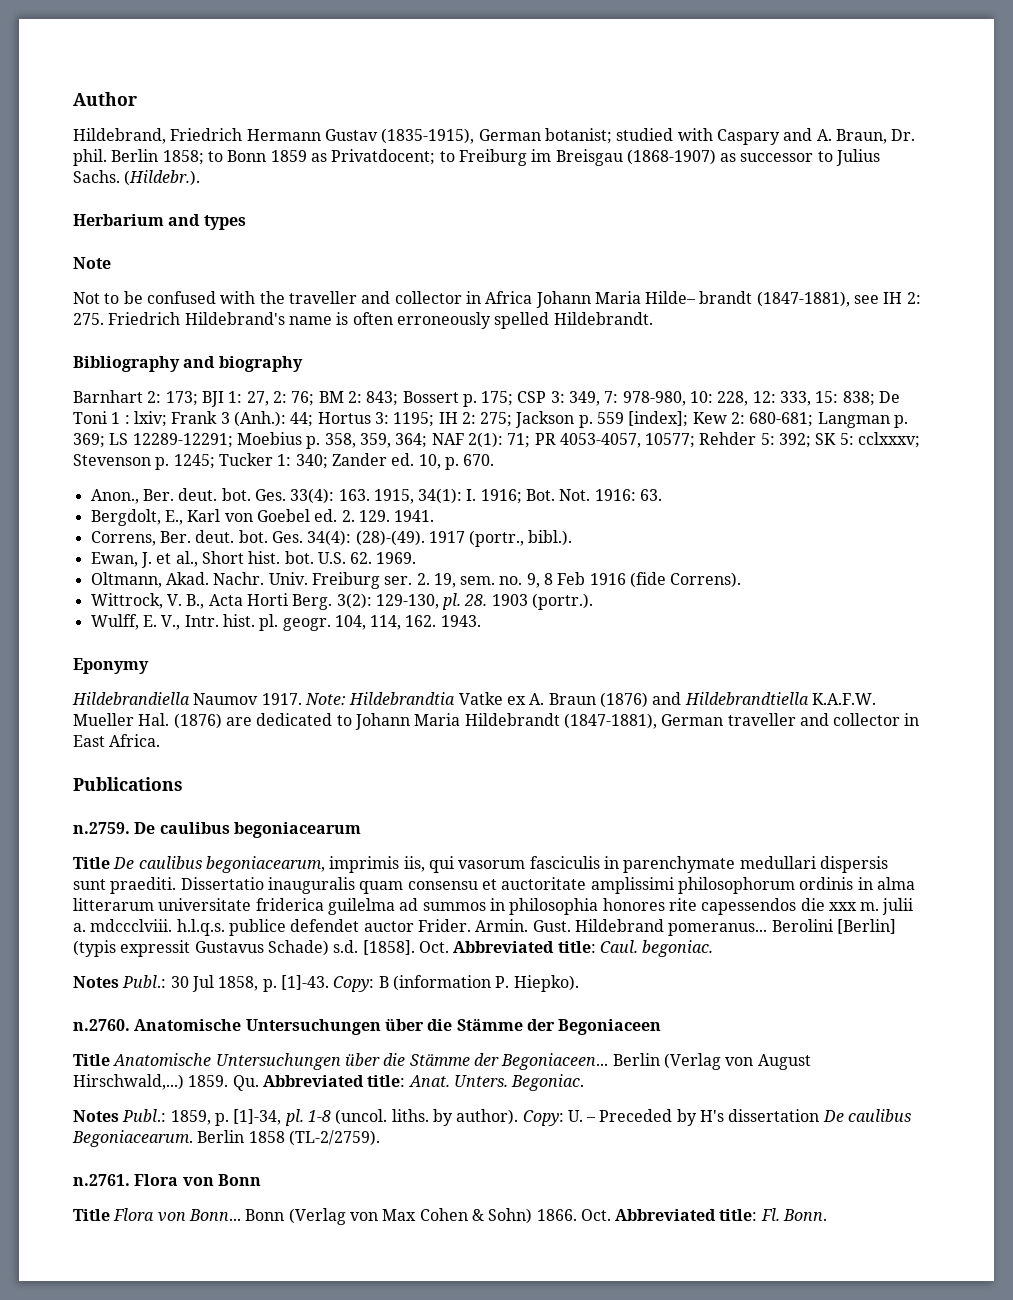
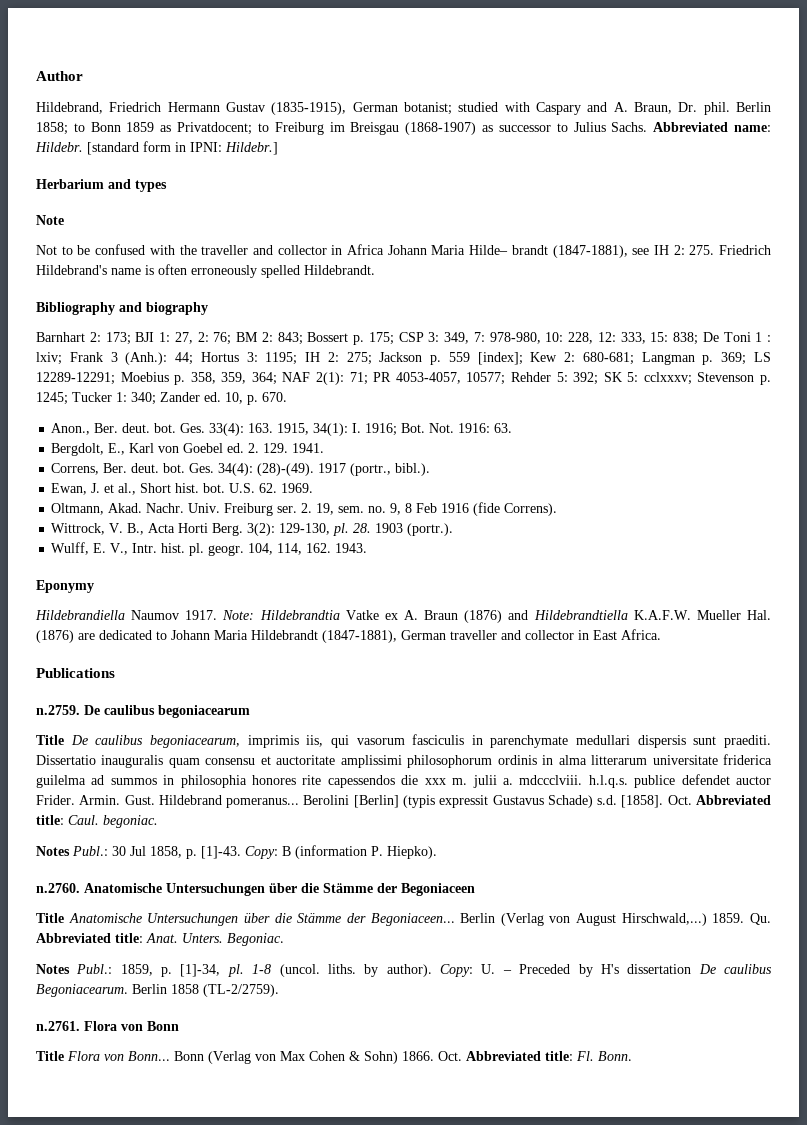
- (Hildebr.).
+ Abbreviated name: Hildebr. [standard form in IPNI: Hildebr.]

